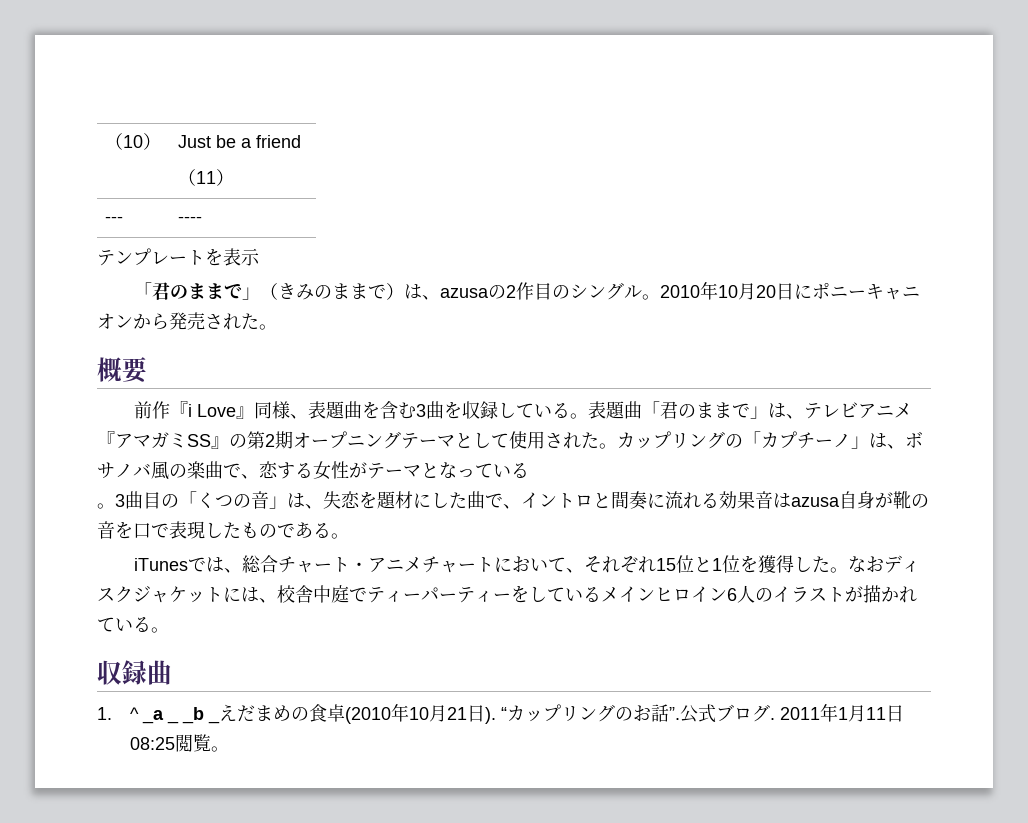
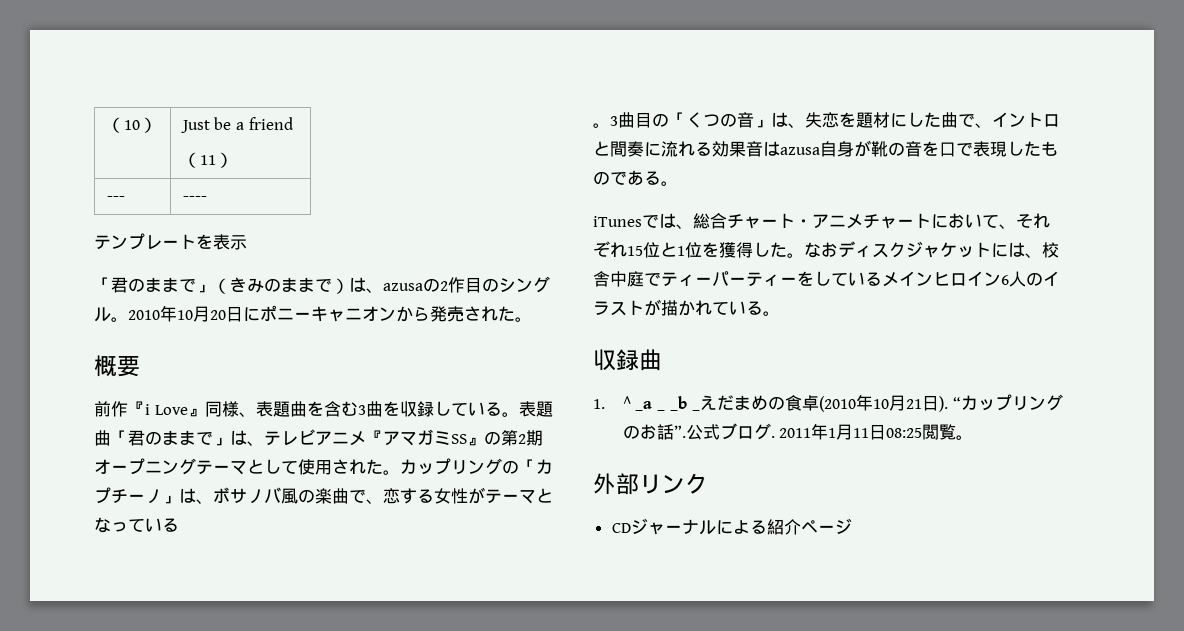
+ 外部リンク
+ CDジャーナルによる紹介ページ

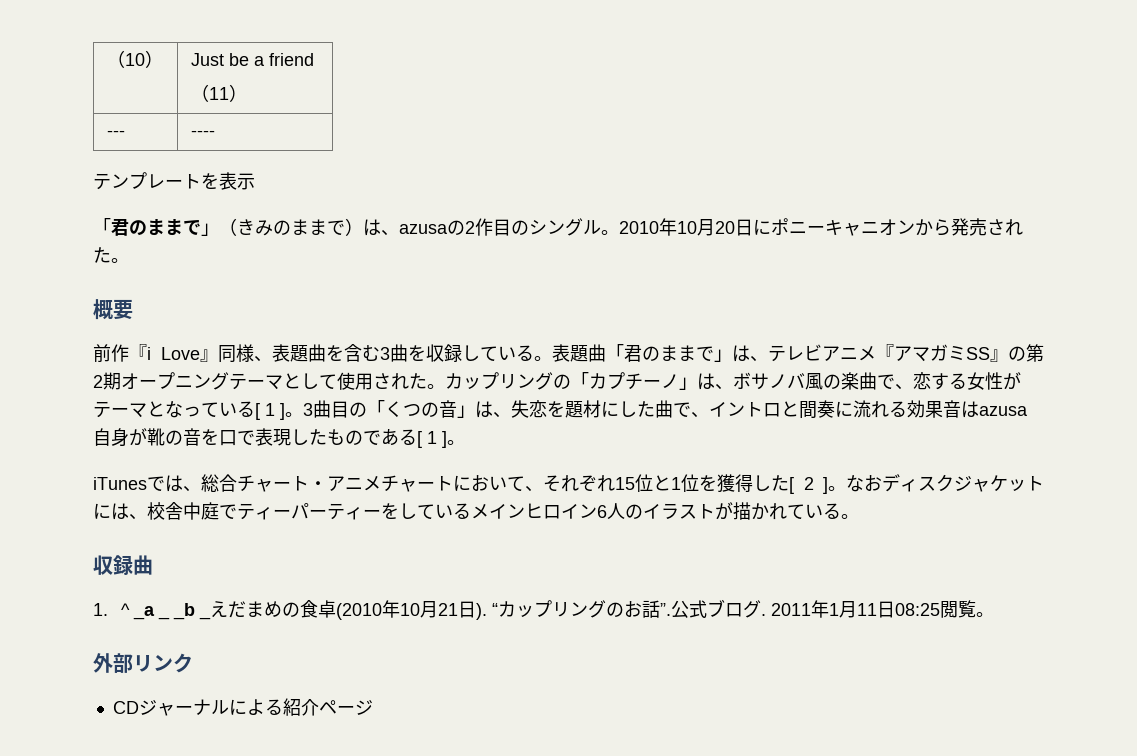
- カップリングの「カプチーノ」は、ボサノバ風の楽曲で、恋する女性がテーマとなっている
- 。
+ カップリングの「カプチーノ」は、ボサノバ風の楽曲で、恋する女性がテーマとなっている[ 1 ]。
- 3曲目の「くつの音」は、失恋を題材にした曲で、イントロと間奏に流れる効果音はazusa自身が靴の音を口で表現したものである。
+ 3曲目の「くつの音」は、失恋を題材にした曲で、イントロと間奏に流れる効果音はazusa自身が靴の音を口で表現したものである[ 1 ]。
- iTunesでは、総合チャート・アニメチャートにおいて、それぞれ15位と1位を獲得した。
+ iTunesでは、総合チャート・アニメチャートにおいて、それぞれ15位と1位を獲得した[ 2 ]。

